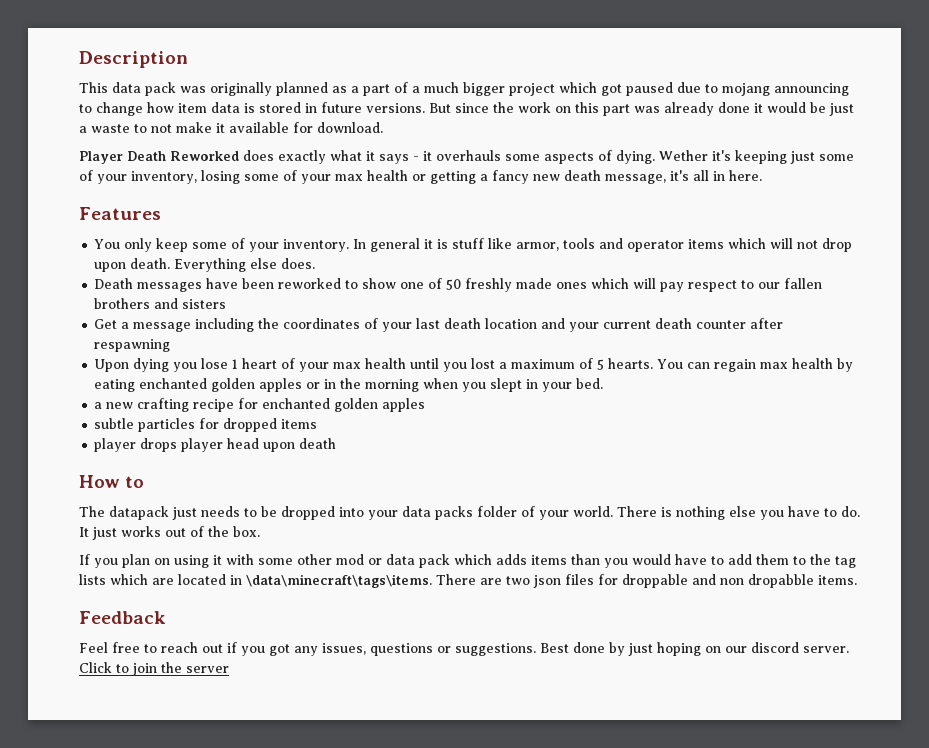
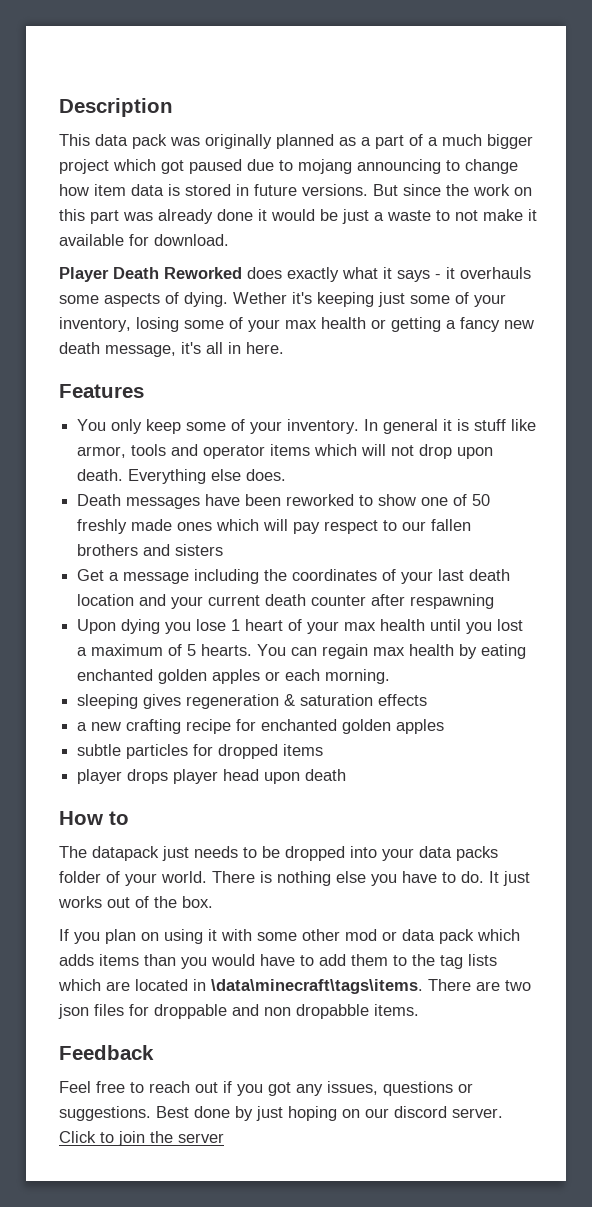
- You can regain max health by eating enchanted golden apples or in the morning when you slept in your bed.
+ You can regain max health by eating enchanted golden apples or each morning.
+ sleeping gives regeneration & saturation effects

